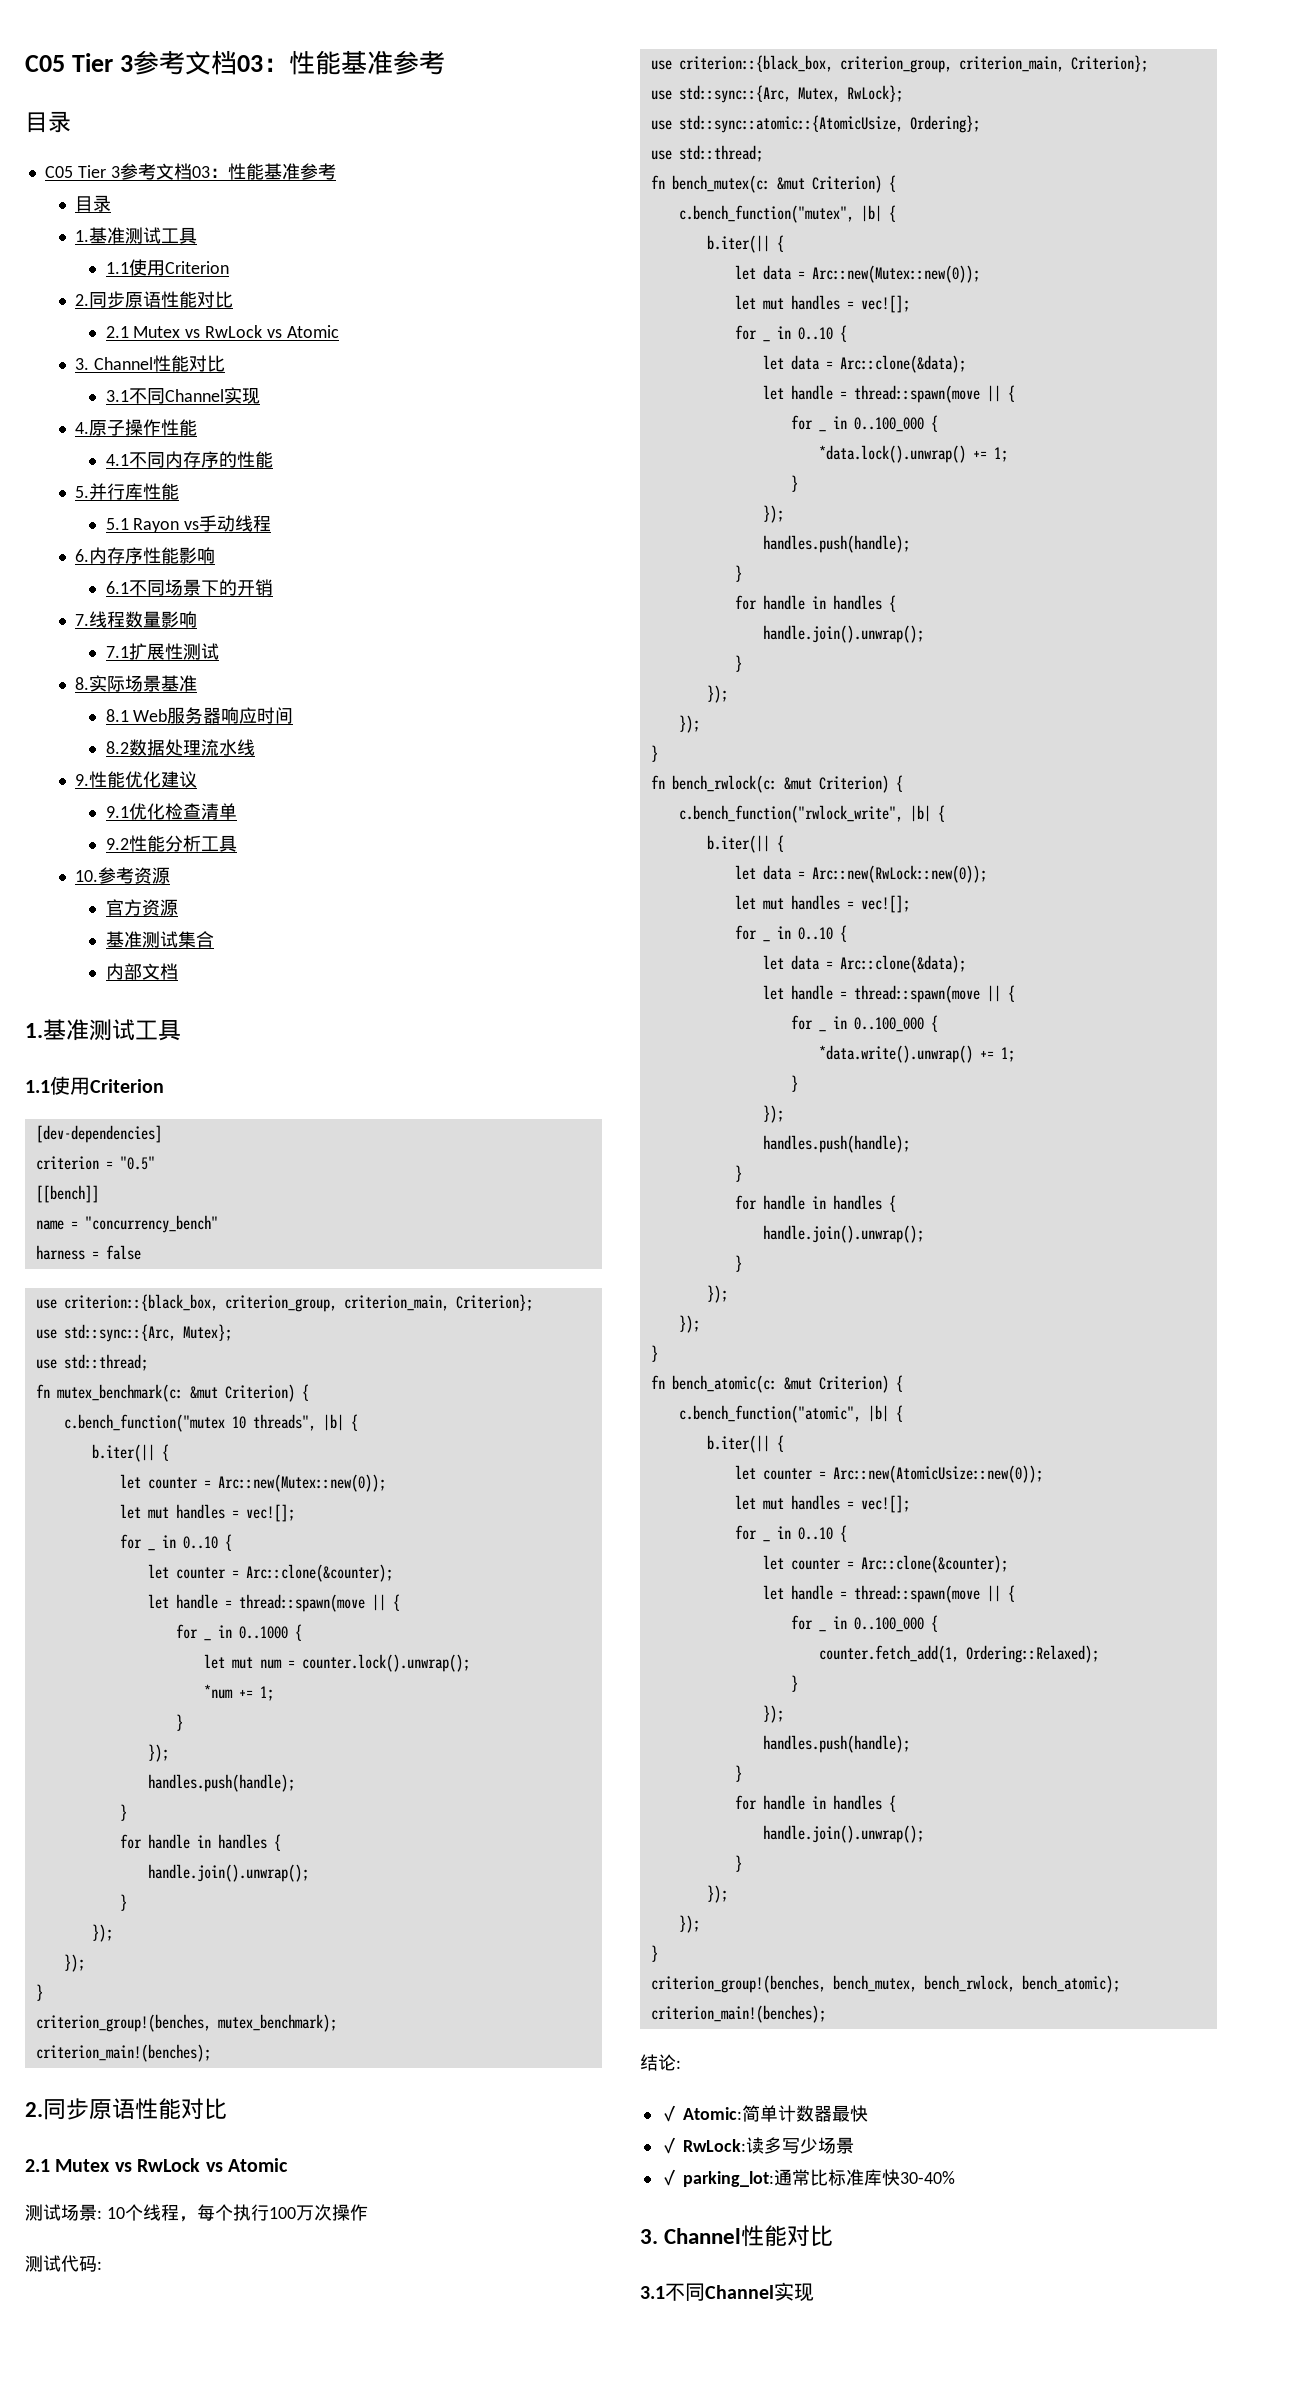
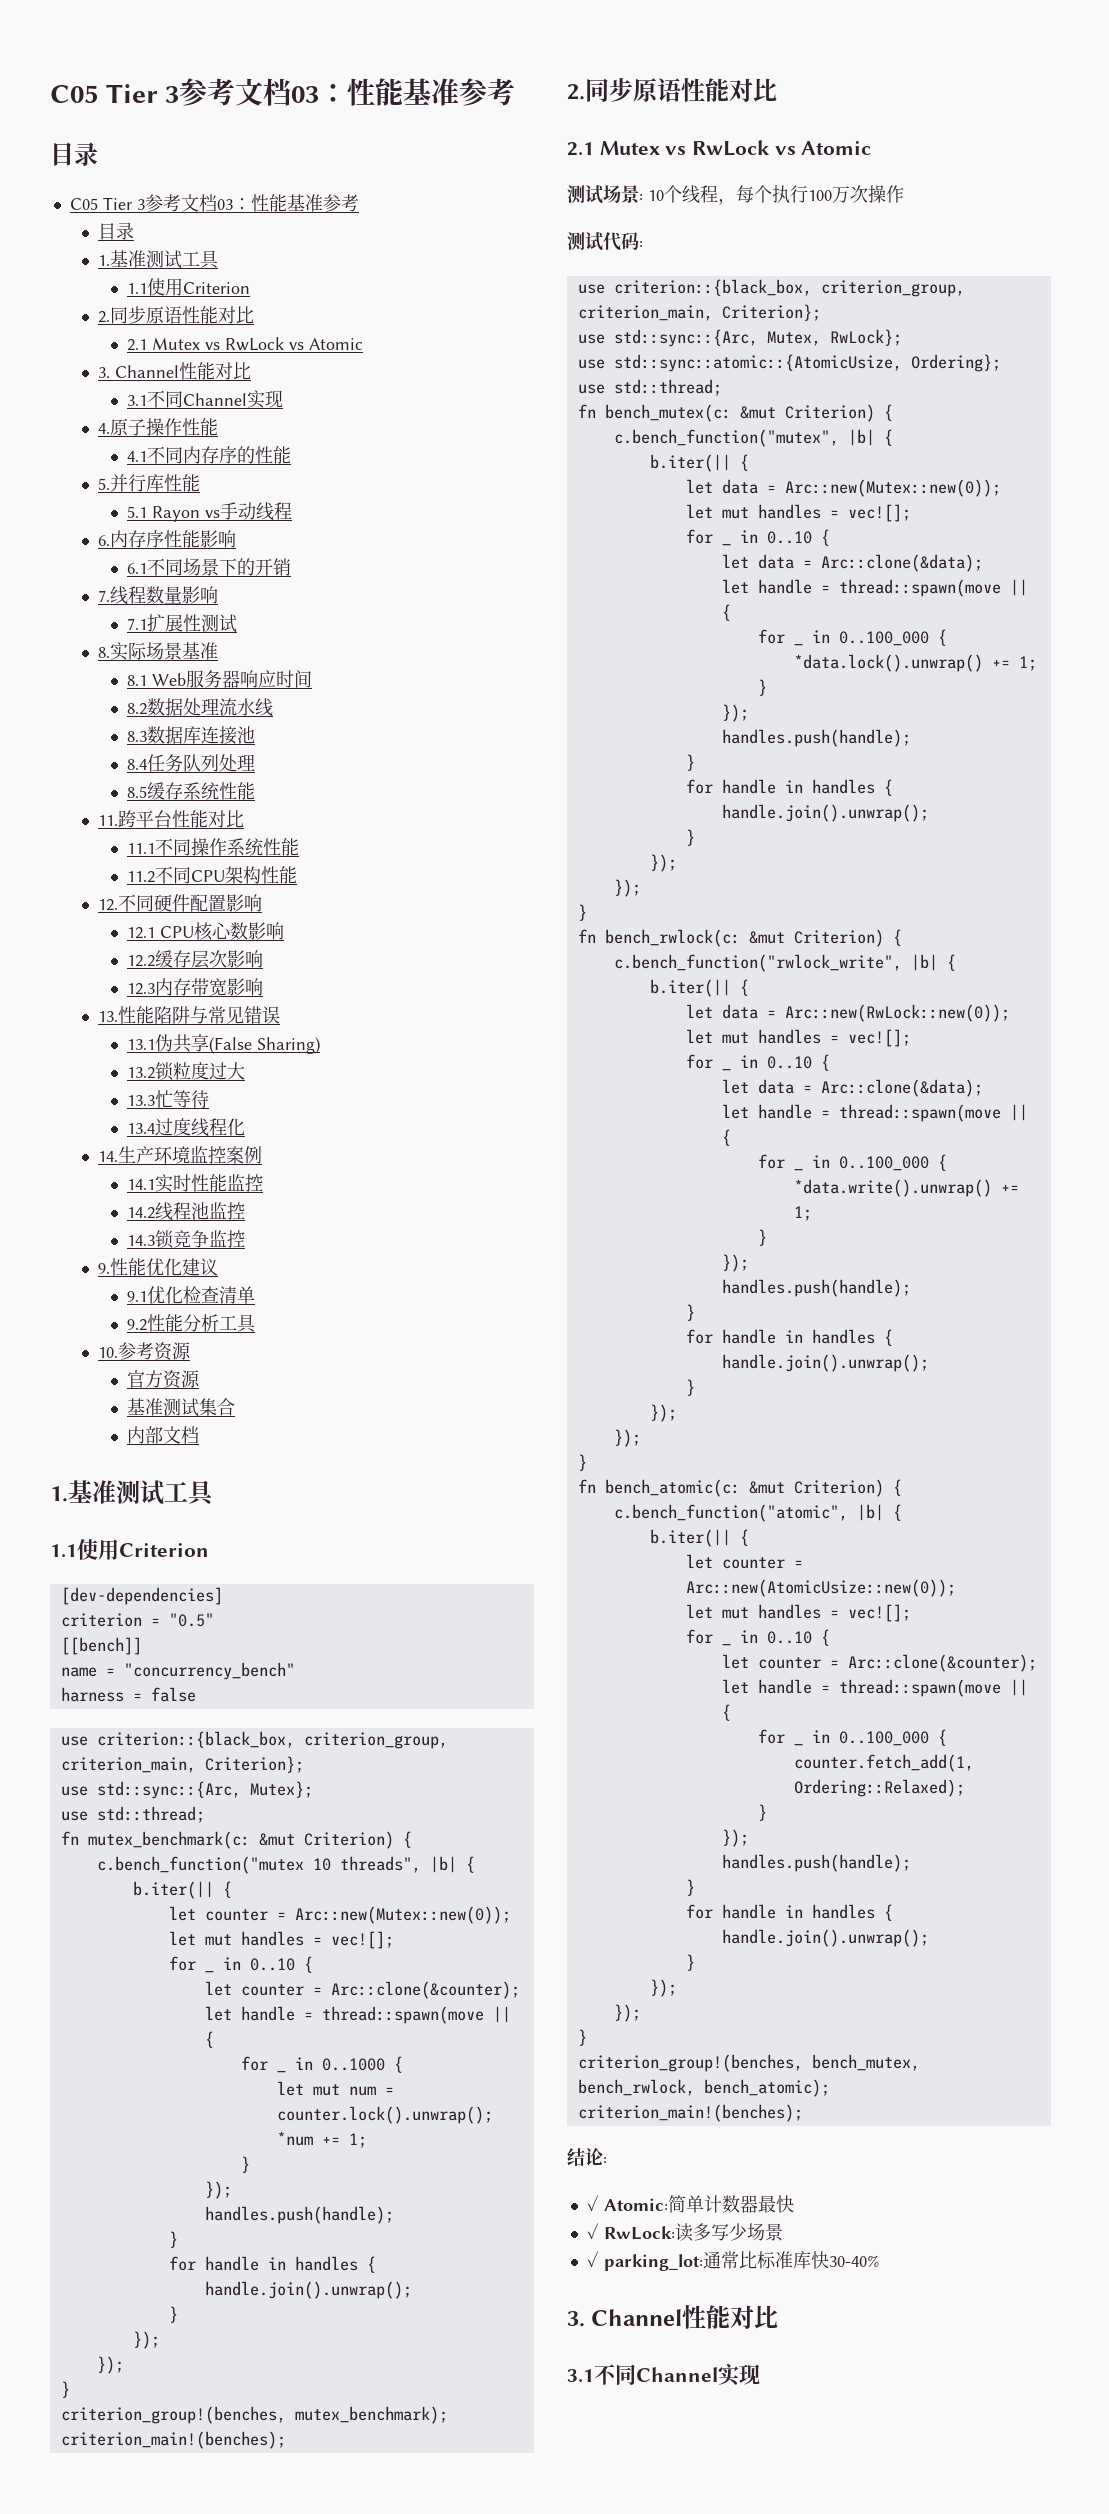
+ 8.3数据库连接池
+ 8.4任务队列处理
+ 8.5缓存系统性能
+ 11.跨平台性能对比
+ 11.1不同操作系统性能
+ 11.2不同CPU架构性能
+ 12.不同硬件配置影响
+ 12.1 CPU核心数影响
+ 12.2缓存层次影响
+ 12.3内存带宽影响
+ 13.性能陷阱与常见错误
+ 13.1伪共享(False Sharing)
+ 13.2锁粒度过大
+ 13.3忙等待
+ 13.4过度线程化
+ 14.生产环境监控案例
+ 14.1实时性能监控
+ 14.2线程池监控
+ 14.3锁竞争监控

